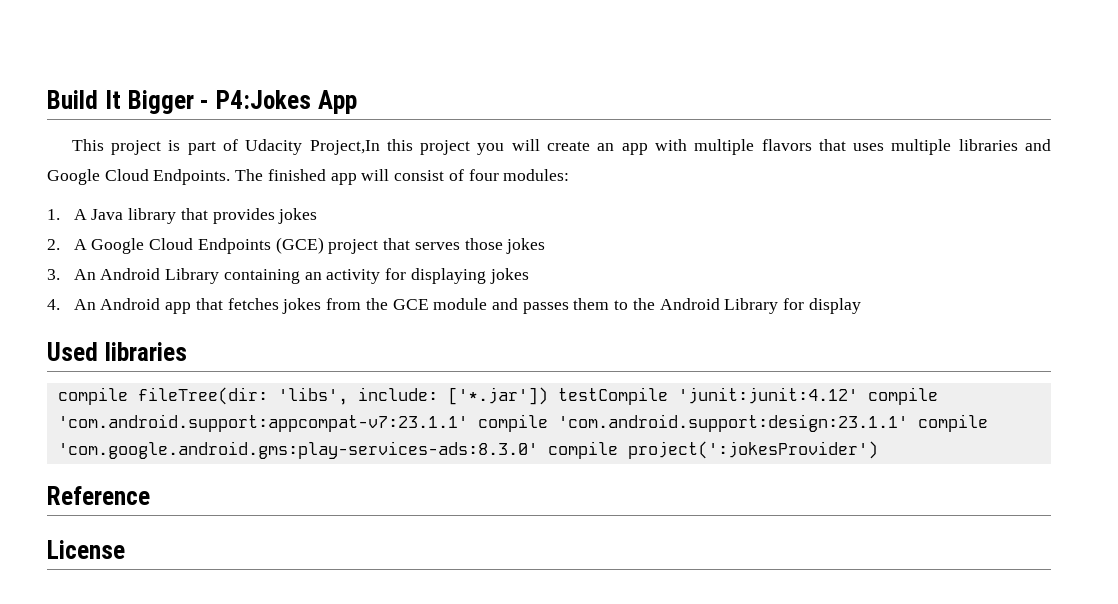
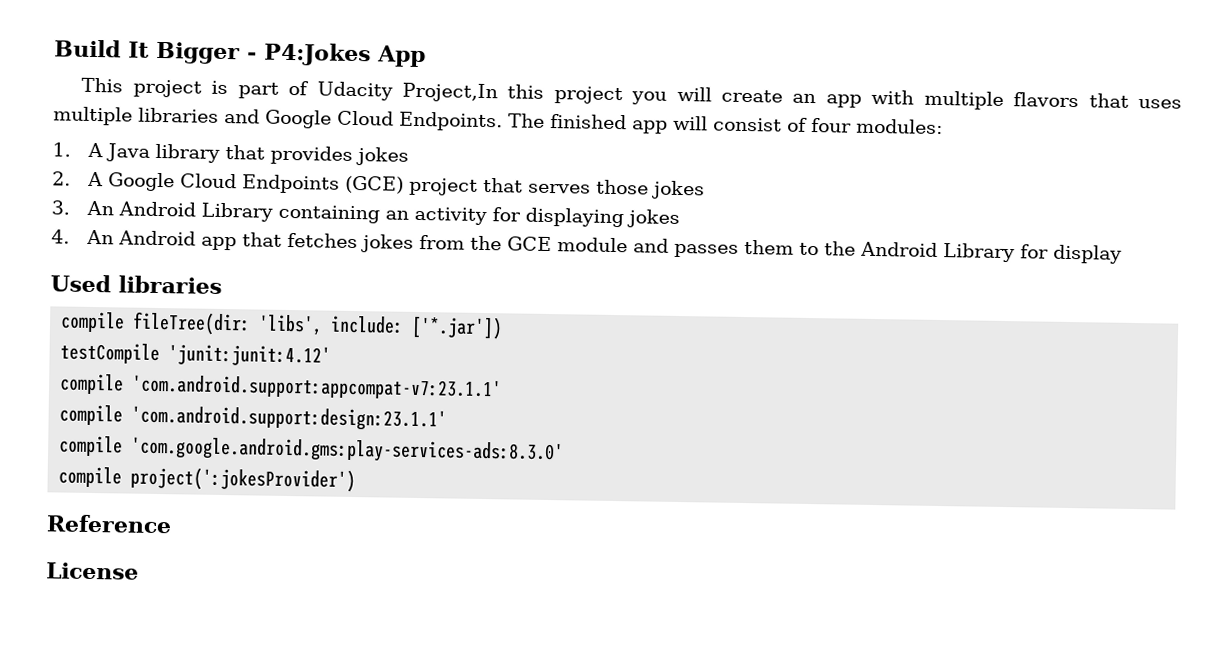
- compile fileTree(dir: 'libs', include: ['*.jar']) testCompile 'junit:junit:4.12' compile 'com.android.support:appcompat-v7:23.1.1' compile 'com.android.support:design:23.1.1' compile 'com.google.android.gms:play-services-ads:8.3.0' compile project(':jokesProvider')
+ compile fileTree(dir: 'libs', include: ['*.jar'])
+ testCompile 'junit:junit:4.12'
+ compile 'com.android.support:appcompat-v7:23.1.1'
+ compile 'com.android.support:design:23.1.1'
+ compile 'com.google.android.gms:play-services-ads:8.3.0'
+ compile project(':jokesProvider')

